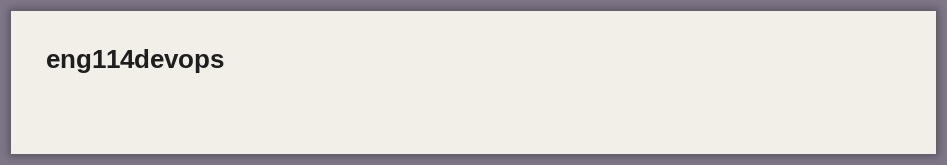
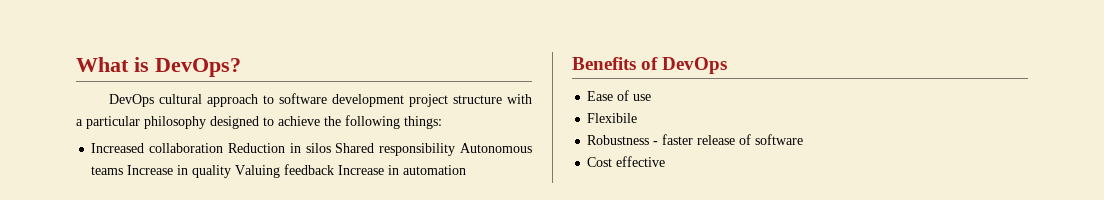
- eng114devops
+ What is DevOps?
+ DevOps cultural approach to software development project structure with a particular philosophy designed to achieve the following things:
+ Increased collaboration Reduction in silos Shared responsibility Autonomous teams Increase in quality Valuing feedback Increase in automation
+ Benefits of DevOps
+ Ease of use
+ Flexibile
+ Robustness - faster release of software
+ Cost effective

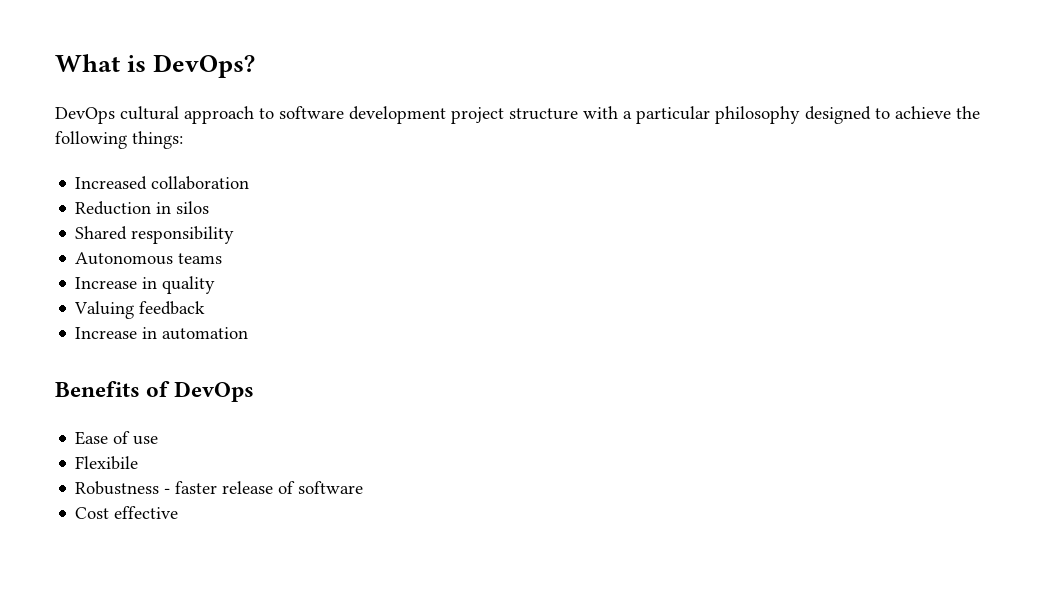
- Increased collaboration Reduction in silos Shared responsibility Autonomous teams Increase in quality Valuing feedback Increase in automation
+ Increased collaboration
+ Reduction in silos
+ Shared responsibility
+ Autonomous teams
+ Increase in quality
+ Valuing feedback
+ Increase in automation

